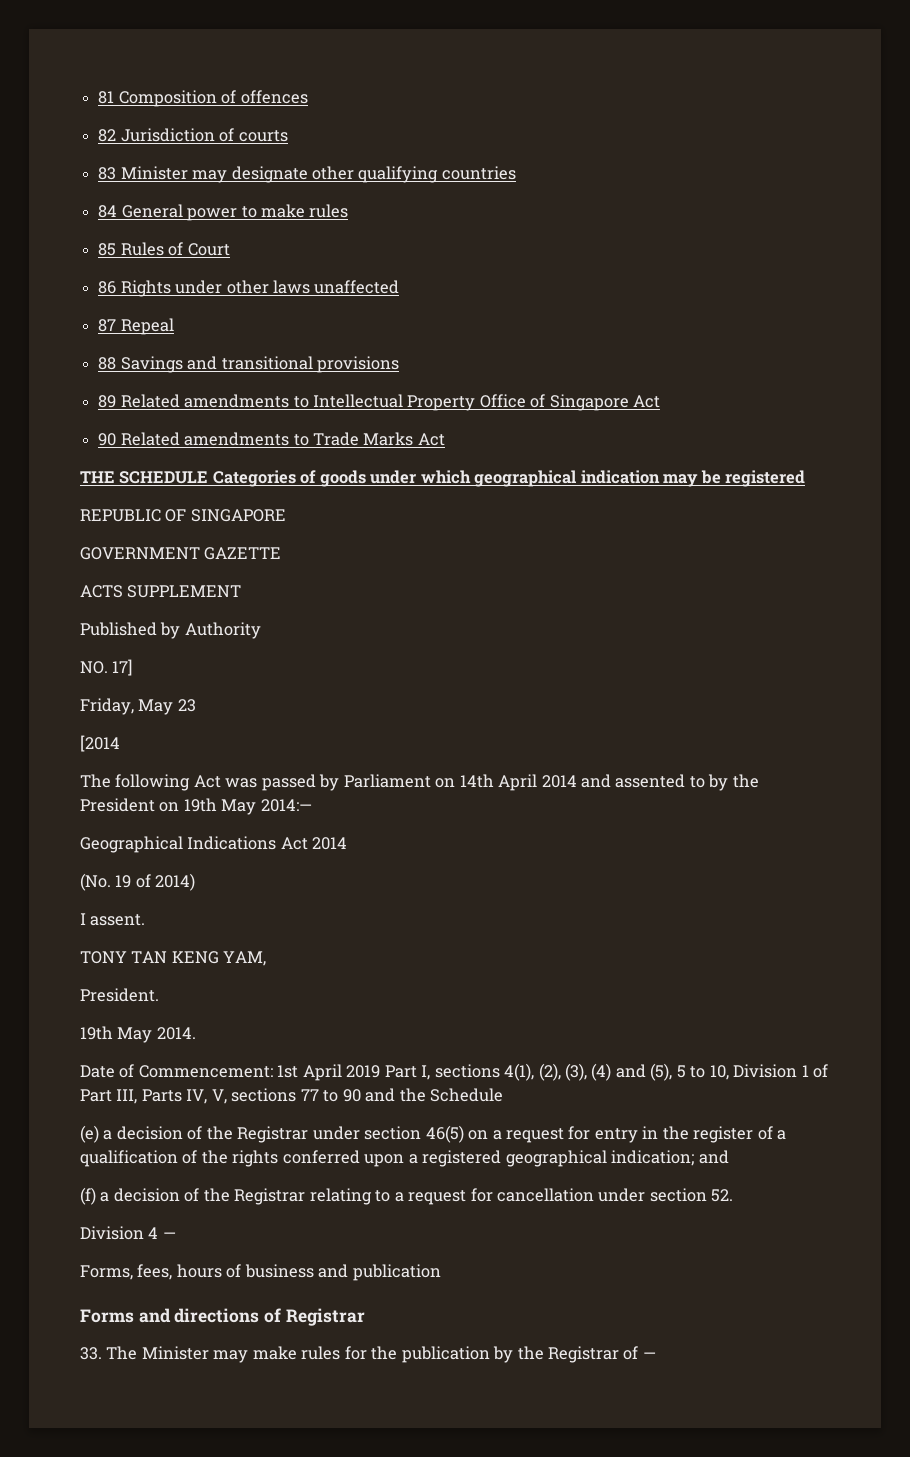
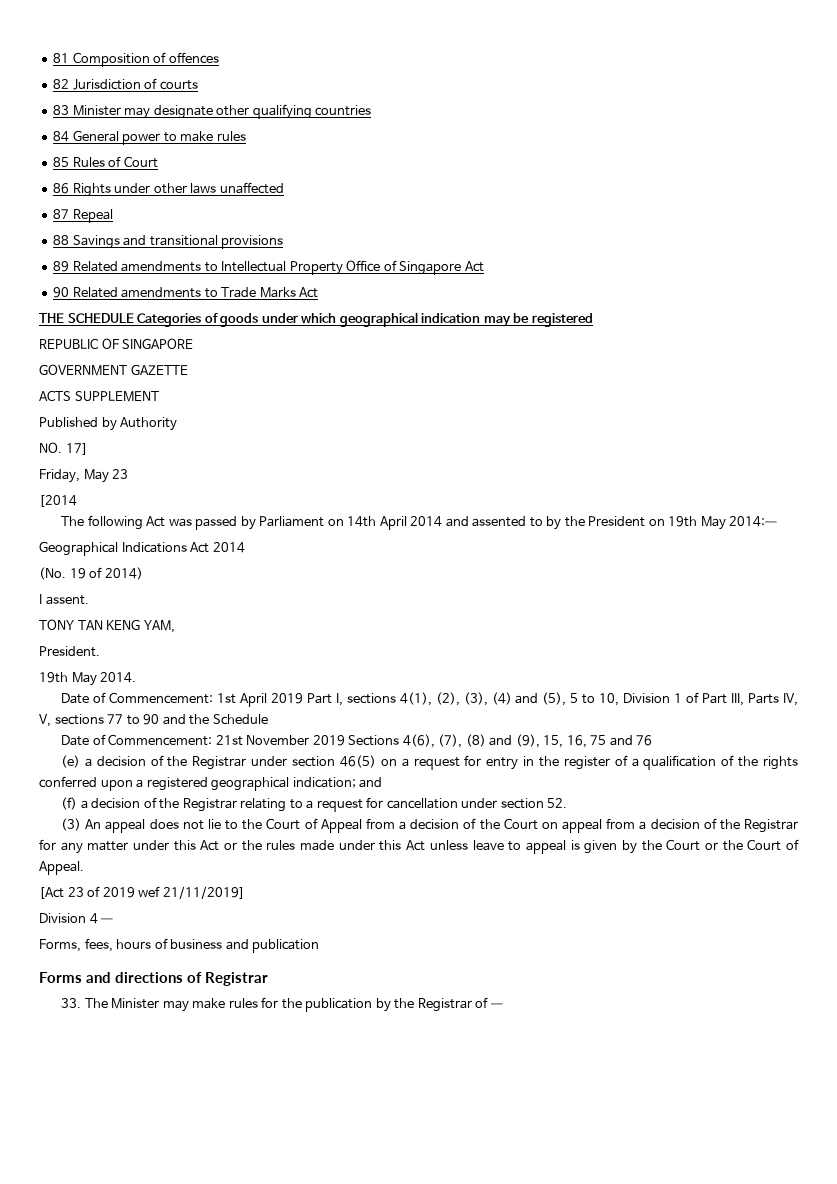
+ Date of Commencement: 21st November 2019 Sections 4(6), (7), (8) and (9), 15, 16, 75 and 76
+ (3) An appeal does not lie to the Court of Appeal from a decision of the Court on appeal from a decision of the Registrar for any matter under this Act or the rules made under this Act unless leave to appeal is given by the Court or the Court of Appeal.
+ [Act 23 of 2019 wef 21/11/2019]

